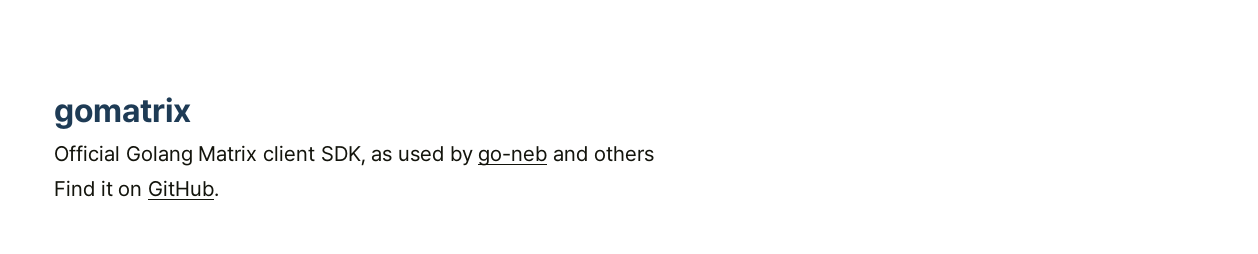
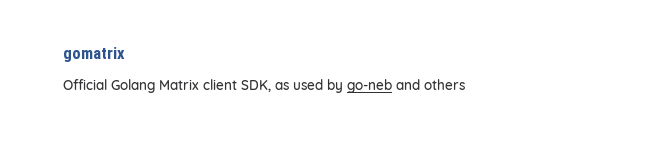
- Find it on GitHub.

